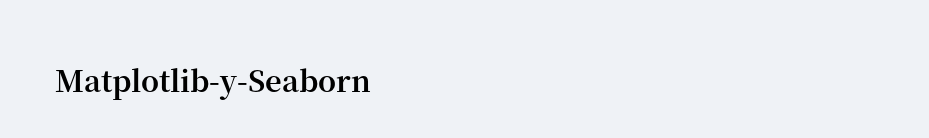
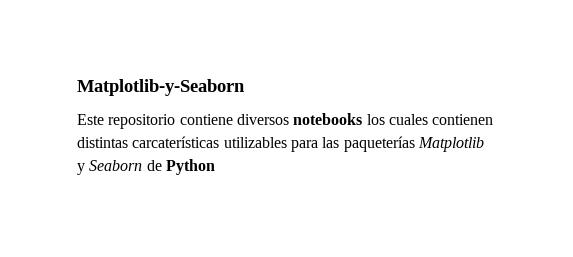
+ Este repositorio contiene diversos notebooks los cuales contienen distintas carcaterísticas utilizables para las paqueterías Matplotlib y Seaborn de Python

